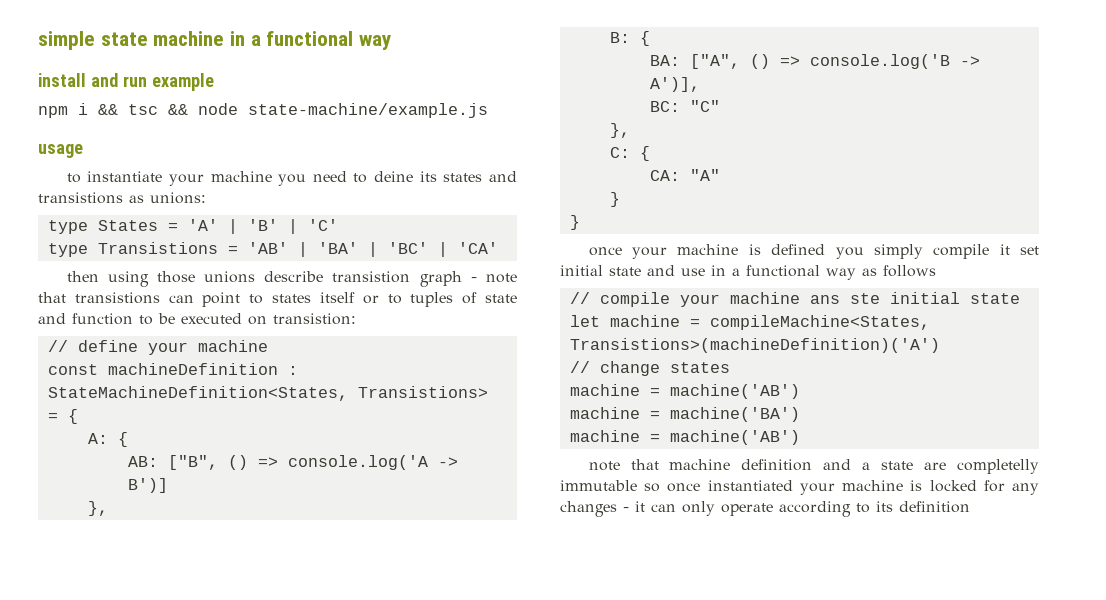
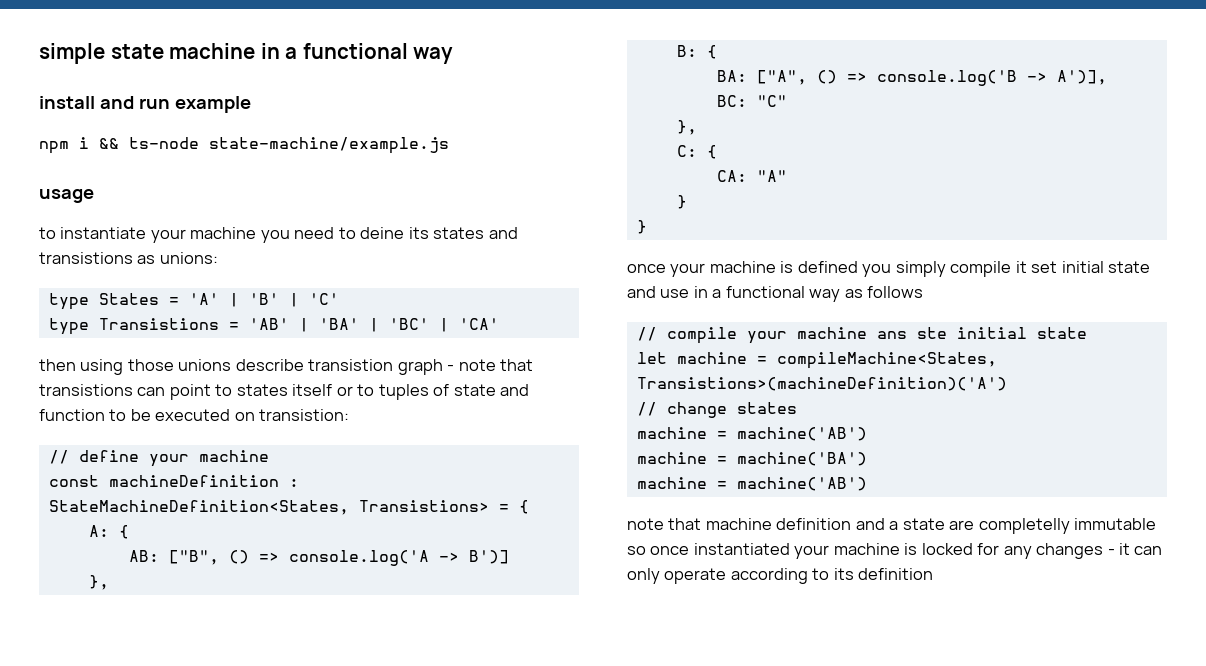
- npm i && tsc && node state-machine/example.js
+ npm i && ts-node state-machine/example.js

